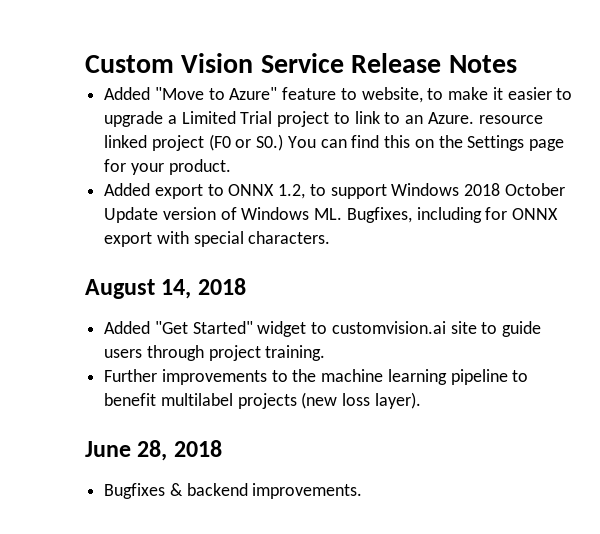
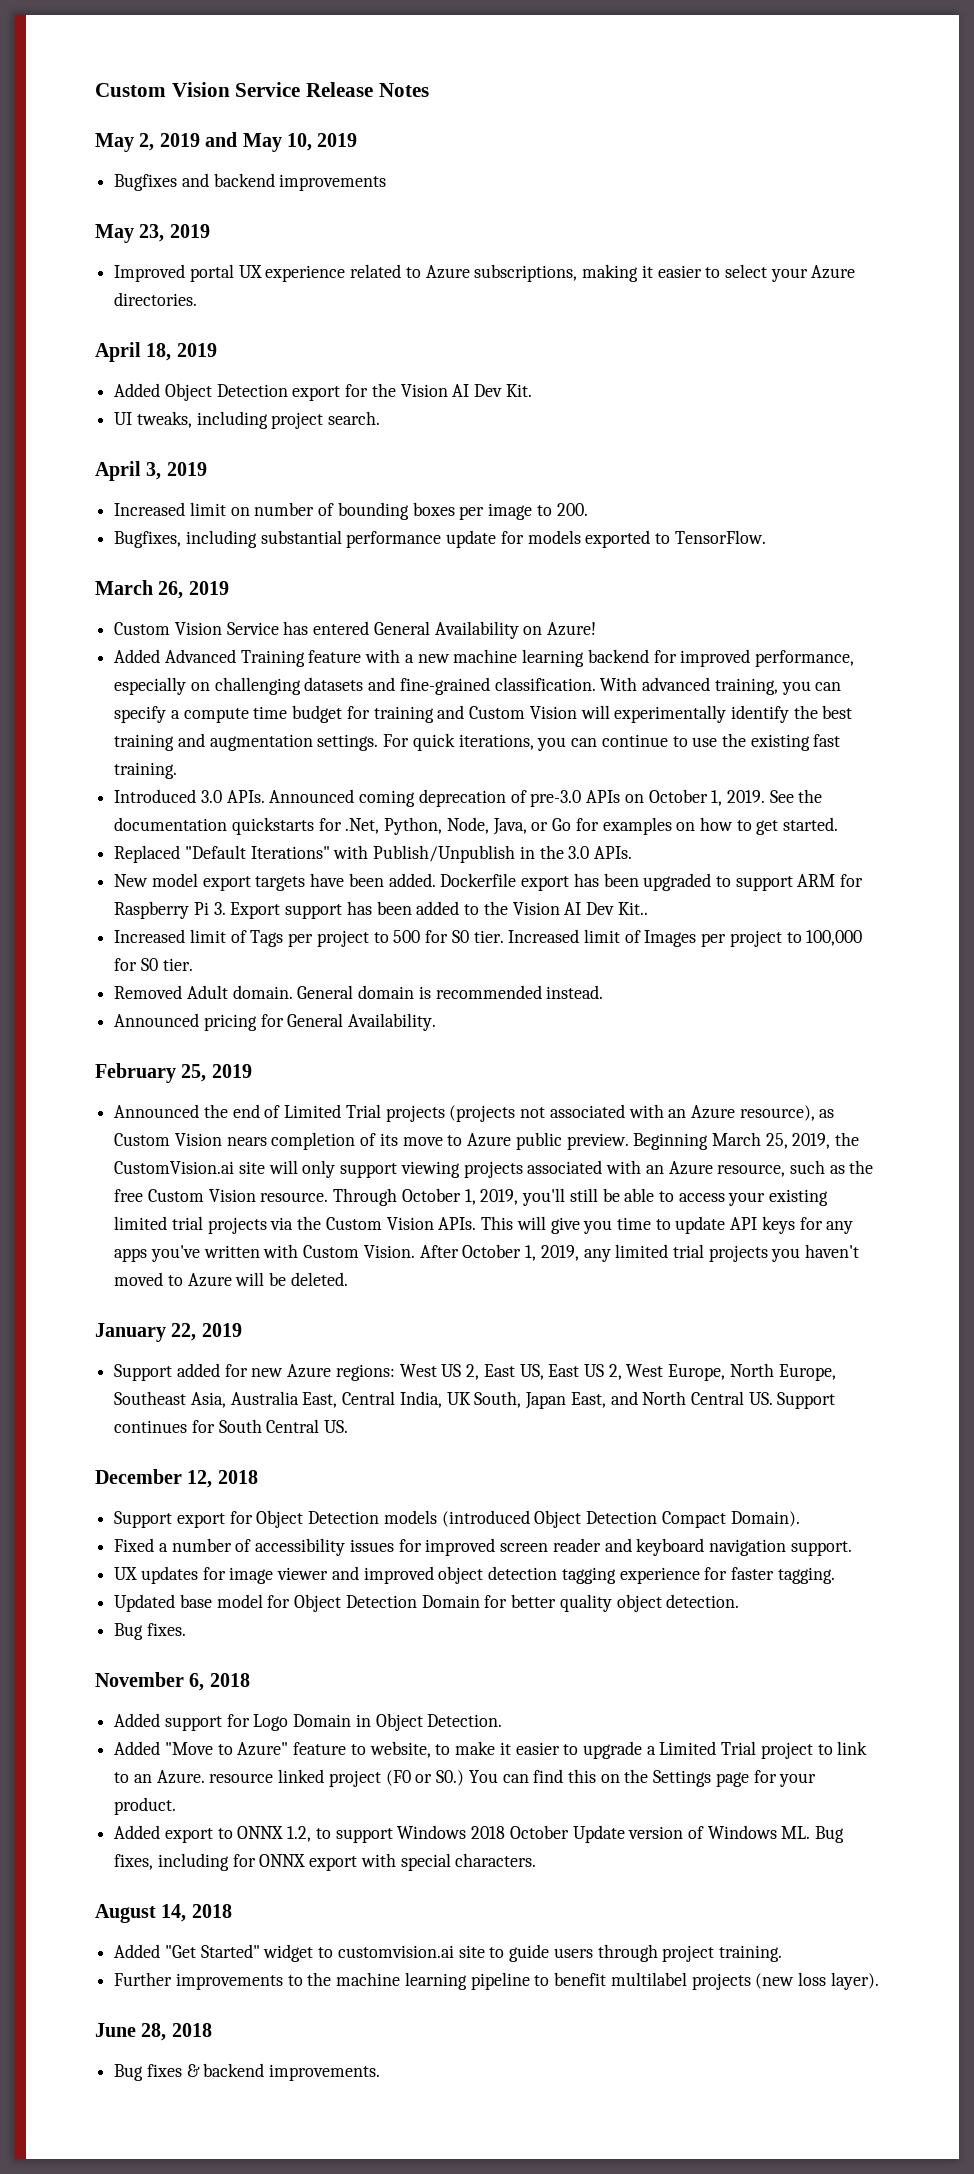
+ May 2, 2019 and May 10, 2019
+ Bugfixes and backend improvements
+ May 23, 2019
+ Improved portal UX experience related to Azure subscriptions, making it easier to select your Azure directories.
+ April 18, 2019
+ Added Object Detection export for the Vision AI Dev Kit.
+ UI tweaks, including project search.
+ April 3, 2019
+ Increased limit on number of bounding boxes per image to 200.
+ Bugfixes, including substantial performance update for models exported to TensorFlow.
+ March 26, 2019
+ Custom Vision Service has entered General Availability on Azure!
+ Added Advanced Training feature with a new machine learning backend for improved performance, especially on challenging datasets and fine-grained classification. With advanced training, you can specify a compute time budget for training and Custom Vision will experimentally identify the best training and augmentation settings. For quick iterations, you can continue to use the existing fast training.
+ Introduced 3.0 APIs. Announced coming deprecation of pre-3.0 APIs on October 1, 2019. See the documentation quickstarts for .Net, Python, Node, Java, or Go for examples on how to get started.
+ Replaced "Default Iterations" with Publish/Unpublish in the 3.0 APIs.
+ New model export targets have been added. Dockerfile export has been upgraded to support ARM for Raspberry Pi 3. Export support has been added to the Vision AI Dev Kit..
+ Increased limit of Tags per project to 500 for S0 tier. Increased limit of Images per project to 100,000 for S0 tier.
+ Removed Adult domain. General domain is recommended instead.
+ Announced pricing for General Availability.
+ February 25, 2019
+ Announced the end of Limited Trial projects (projects not associated with an Azure resource), as Custom Vision nears completion of its move to Azure public preview. Beginning March 25, 2019, the CustomVision.ai site will only support viewing projects associated with an Azure resource, such as the free Custom Vision resource. Through October 1, 2019, you'll still be able to access your existing limited trial projects via the Custom Vision APIs. This will give you time to update API keys for any apps you've written with Custom Vision. After October 1, 2019, any limited trial projects you haven't moved to Azure will be deleted.
+ January 22, 2019
+ Support added for new Azure regions: West US 2, East US, East US 2, West Europe, North Europe, Southeast Asia, Australia East, Central India, UK South, Japan East, and North Central US. Support continues for South Central US.
+ December 12, 2018
+ Support export for Object Detection models (introduced Object Detection Compact Domain).
+ Fixed a number of accessibility issues for improved screen reader and keyboard navigation support.
+ UX updates for image viewer and improved object detection tagging experience for faster tagging.
+ Updated base model for Object Detection Domain for better quality object detection.
+ Bug fixes.
+ November 6, 2018
+ Added support for Logo Domain in Object Detection.
- Added export to ONNX 1.2, to support Windows 2018 October Update version of Windows ML. Bugfixes, including for ONNX export with special characters.
+ Added export to ONNX 1.2, to support Windows 2018 October Update version of Windows ML. Bug fixes, including for ONNX export with special characters.
- Bugfixes & backend improvements.
+ Bug fixes & backend improvements.

